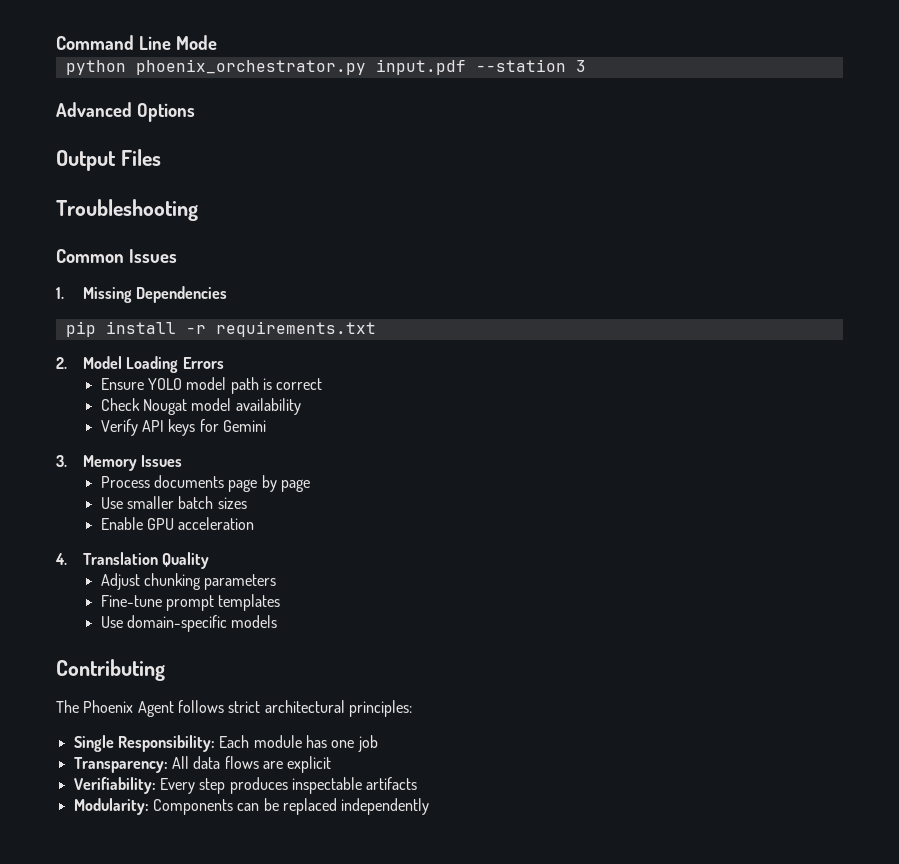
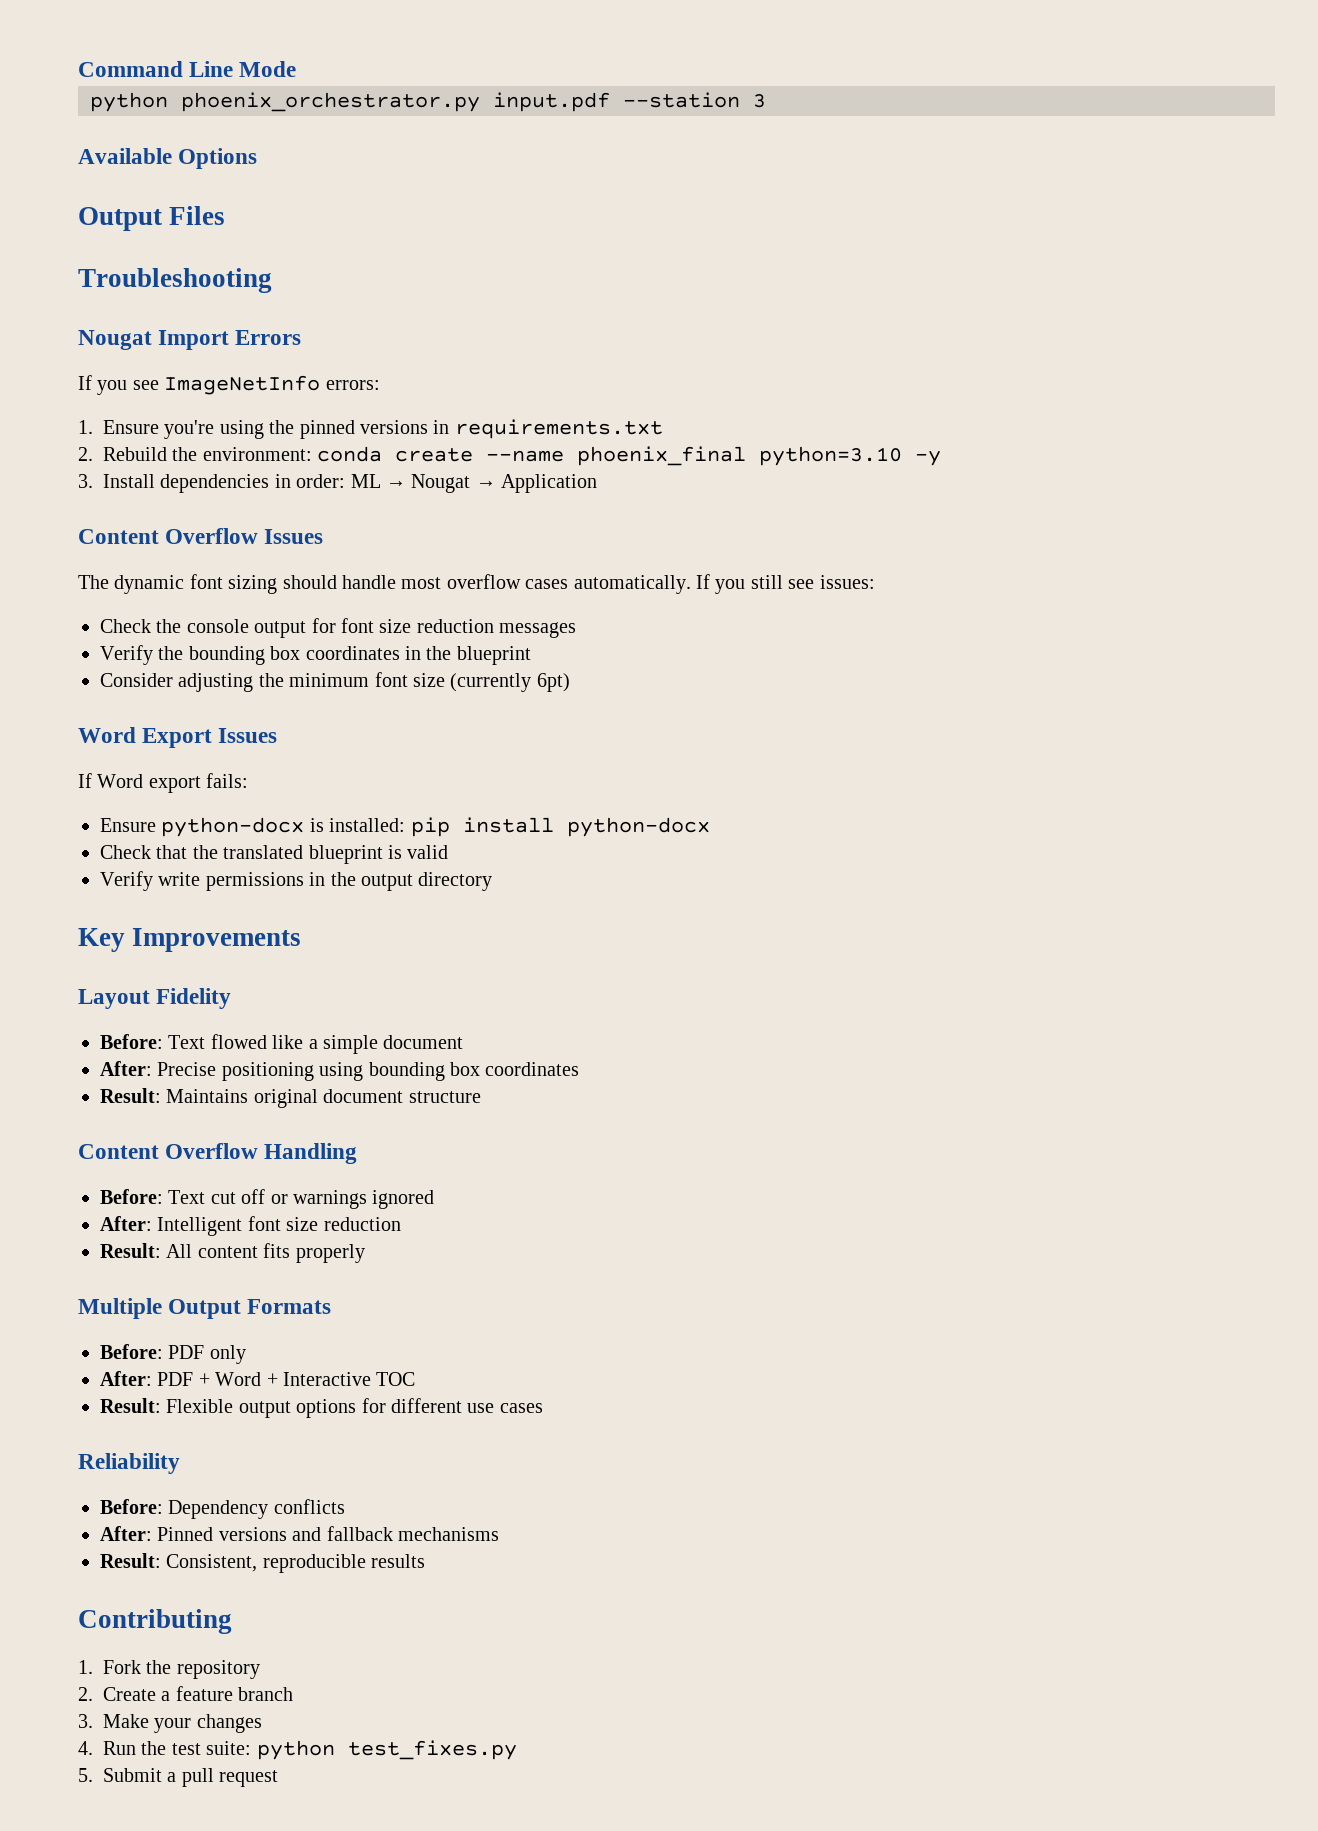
- Advanced Options
+ Available Options
- Common Issues
- 1. Missing Dependencies
- pip install -r requirements.txt
- 2. Model Loading Errors
- Ensure YOLO model path is correct
- Check Nougat model availability
- Verify API keys for Gemini
- 3. Memory Issues
- Process documents page by page
- Use smaller batch sizes
- Enable GPU acceleration
- 4. Translation Quality
- Adjust chunking parameters
- Fine-tune prompt templates
- Use domain-specific models
+ Nougat Import Errors
+ If you see ImageNetInfo errors:
+ 1. Ensure you're using the pinned versions in requirements.txt
+ 2. Rebuild the environment: conda create --name phoenix_final python=3.10 -y
+ 3. Install dependencies in order: ML → Nougat → Application
+ Content Overflow Issues
+ The dynamic font sizing should handle most overflow cases automatically. If you still see issues:
+ Check the console output for font size reduction messages
+ Verify the bounding box coordinates in the blueprint
+ Consider adjusting the minimum font size (currently 6pt)
+ Word Export Issues
+ If Word export fails:
+ Ensure python-docx is installed: pip install python-docx
+ Check that the translated blueprint is valid
+ Verify write permissions in the output directory
+ Key Improvements
+ Layout Fidelity
+ Before: Text flowed like a simple document
+ After: Precise positioning using bounding box coordinates
+ Result: Maintains original document structure
+ Content Overflow Handling
+ Before: Text cut off or warnings ignored
+ After: Intelligent font size reduction
+ Result: All content fits properly
+ Multiple Output Formats
+ Before: PDF only
+ After: PDF + Word + Interactive TOC
+ Result: Flexible output options for different use cases
+ Reliability
+ Before: Dependency conflicts
+ After: Pinned versions and fallback mechanisms
+ Result: Consistent, reproducible results
  Contributing
- The Phoenix Agent follows strict architectural principles:
- Single Responsibility: Each module has one job
- Transparency: All data flows are explicit
- Verifiability: Every step produces inspectable artifacts
- Modularity: Components can be replaced independently
+ 1. Fork the repository
+ 2. Create a feature branch
+ 3. Make your changes
+ 4. Run the test suite: python test_fixes.py
+ 5. Submit a pull request

